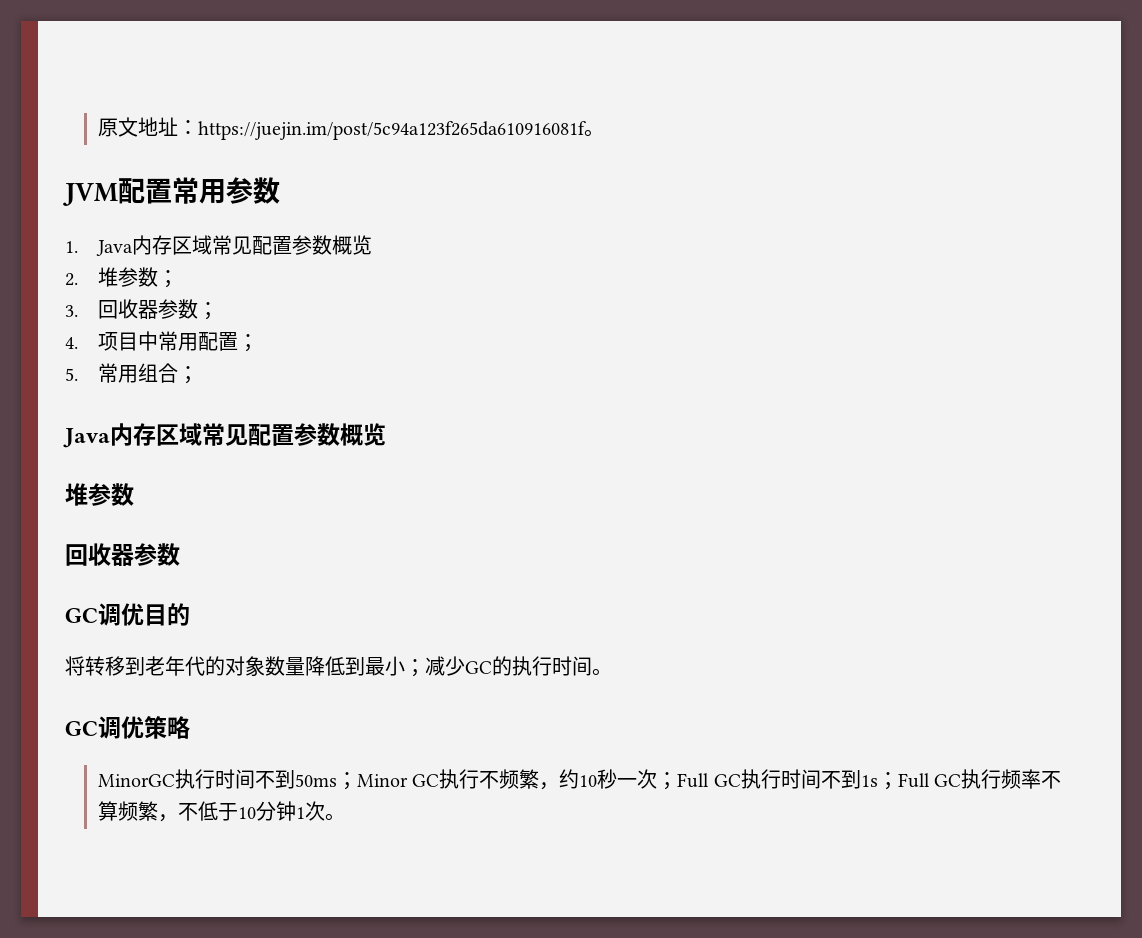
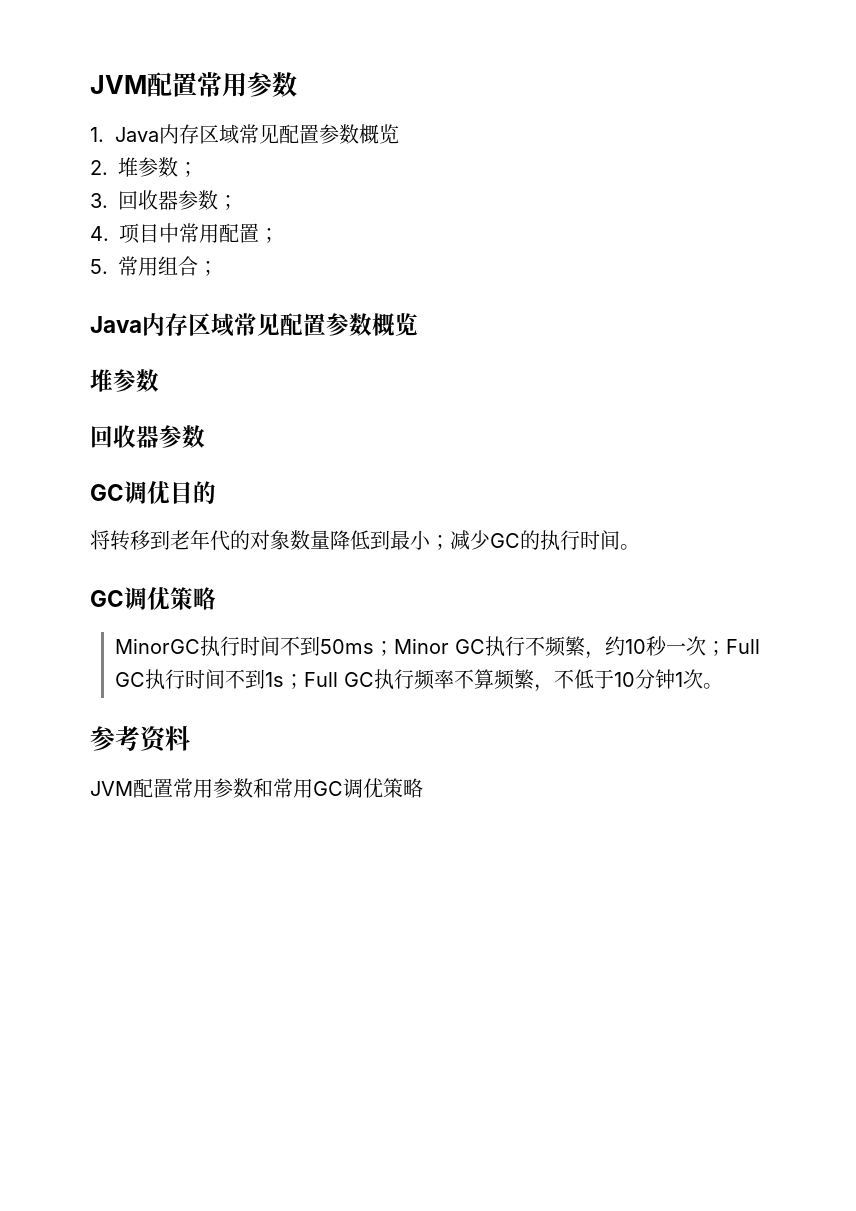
- 原文地址：https://juejin.im/post/5c94a123f265da610916081f。
+ 参考资料
+ JVM配置常用参数和常用GC调优策略

